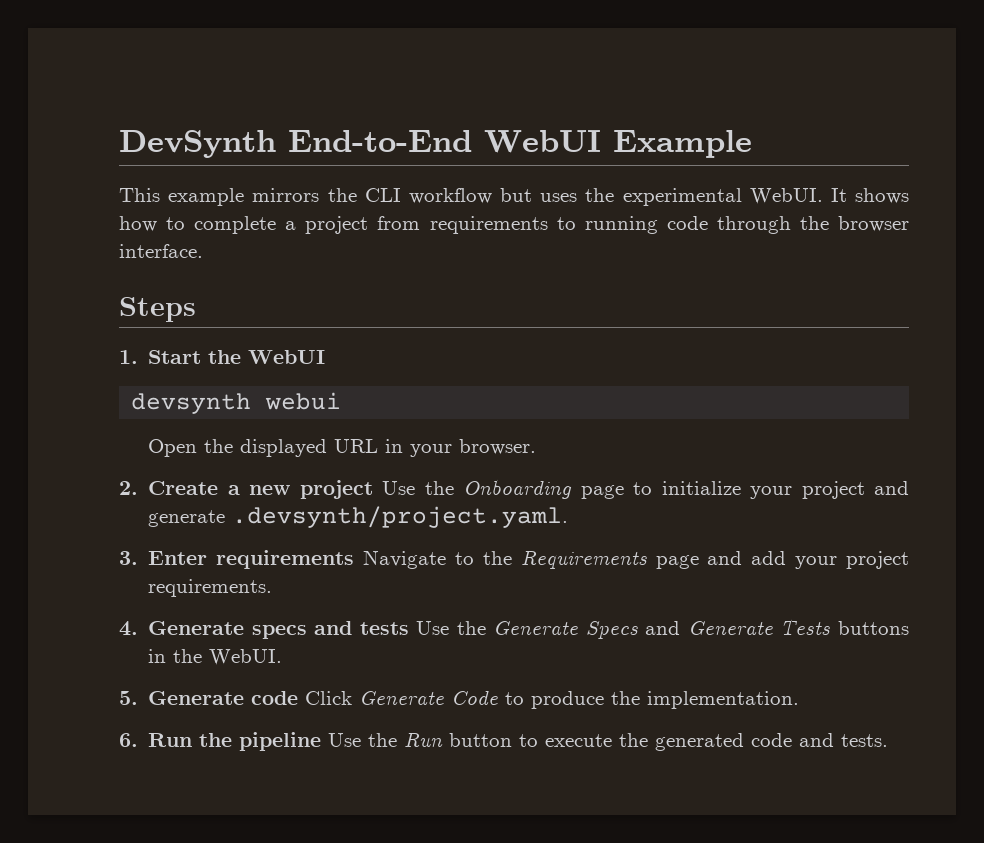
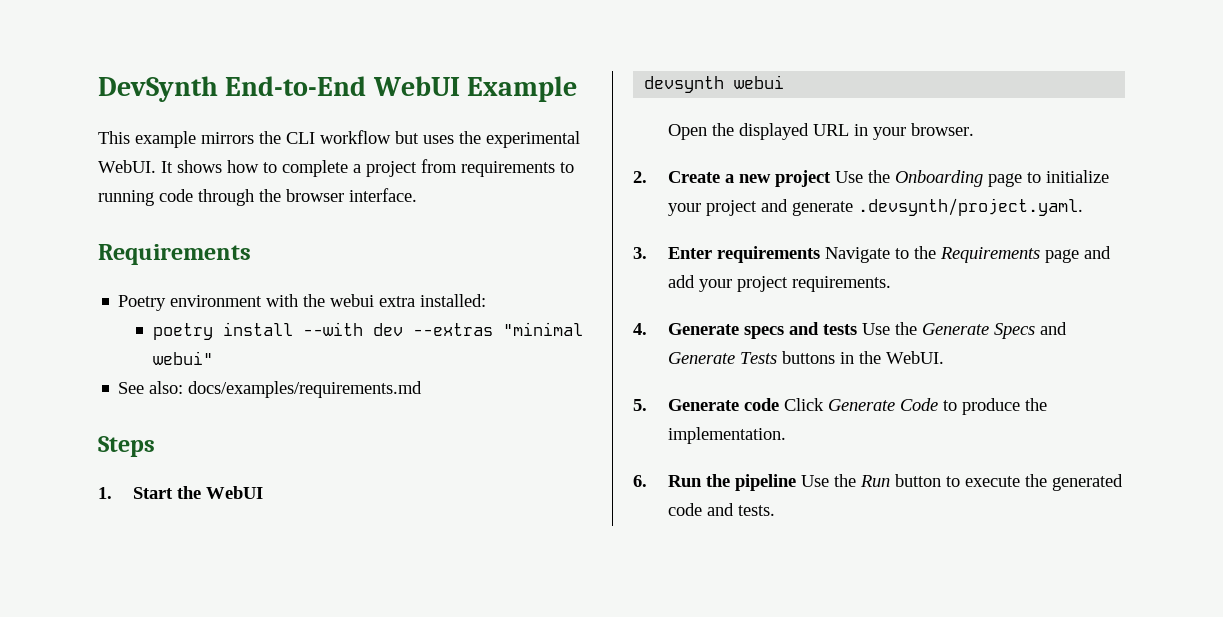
  It shows how to complete a project from requirements to running code through the browser interface.
+ Requirements
+ Poetry environment with the webui extra installed:
+ poetry install --with dev --extras "minimal webui"
+ See also: docs/examples/requirements.md

